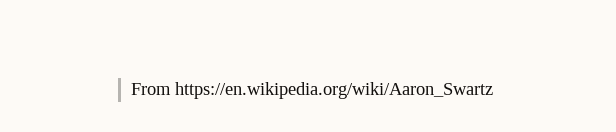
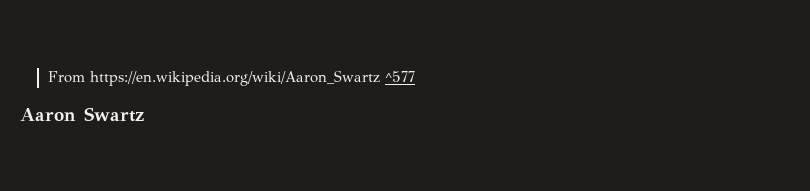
- From https://en.wikipedia.org/wiki/Aaron_Swartz
+ From https://en.wikipedia.org/wiki/Aaron_Swartz ^577
+ Aaron Swartz

